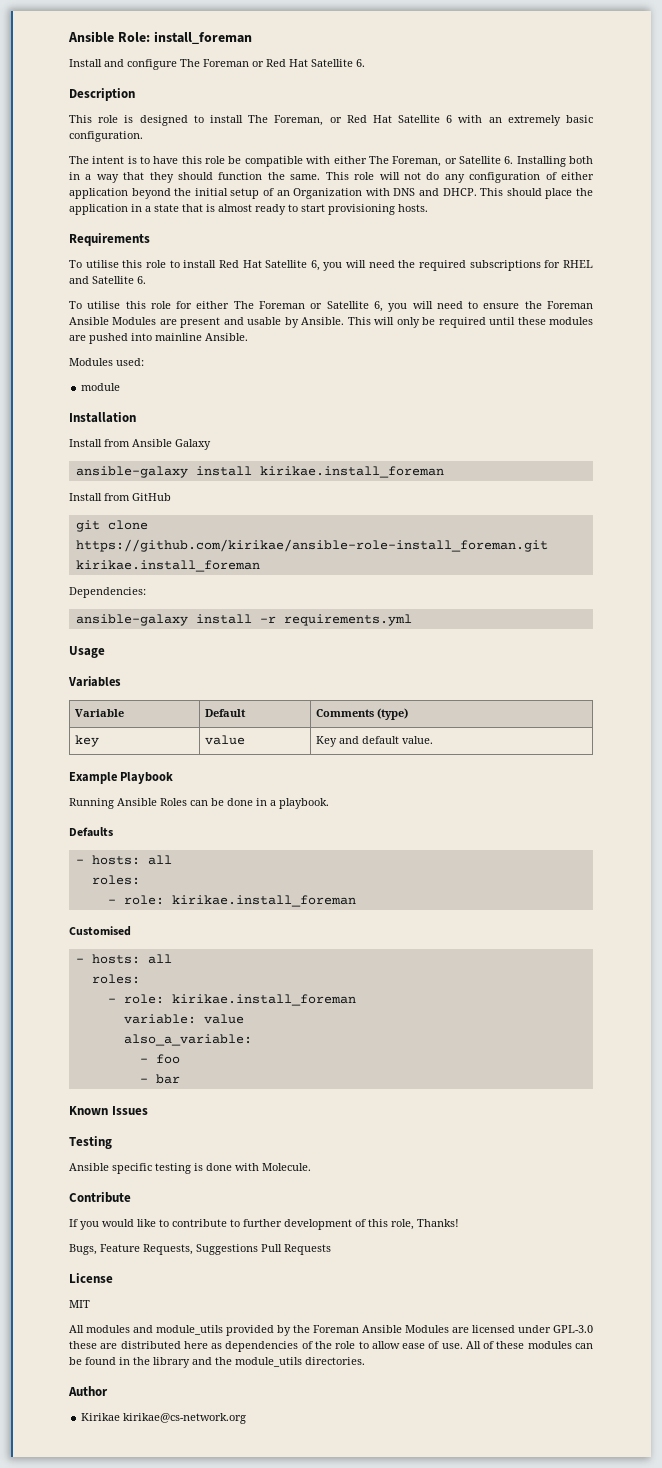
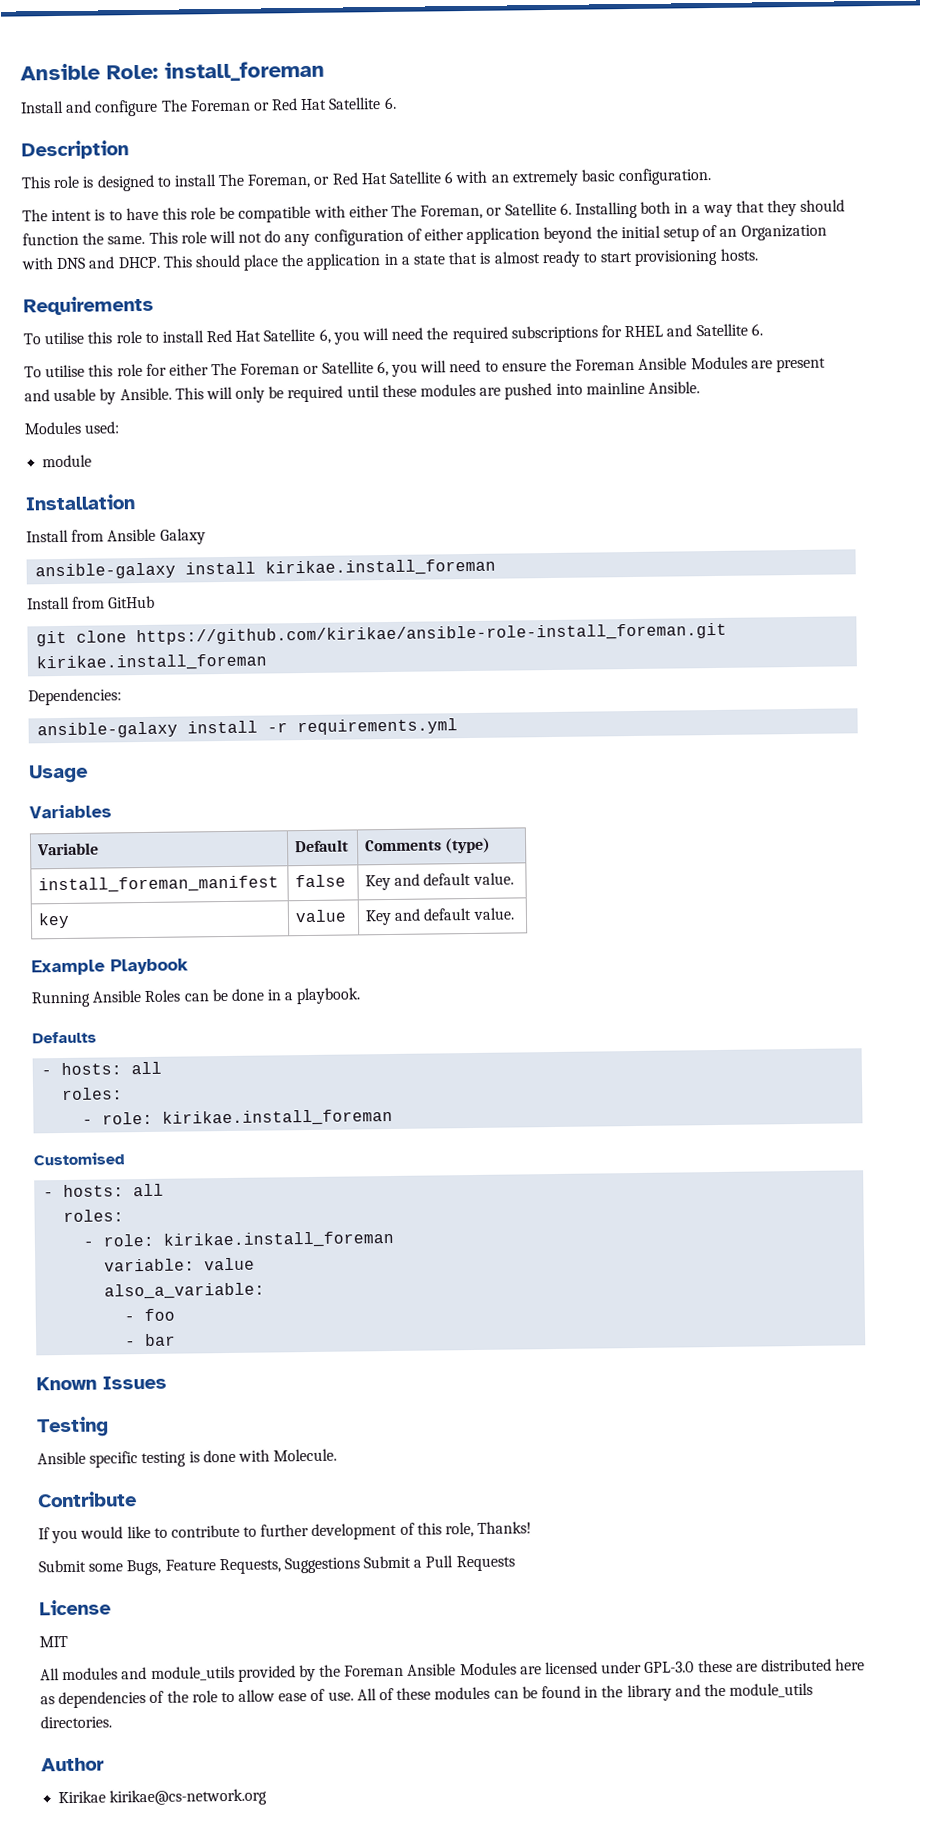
+ install_foreman_manifest | false | Key and default value.
- Bugs, Feature Requests, Suggestions Pull Requests
+ Submit some Bugs, Feature Requests, Suggestions Submit a Pull Requests

